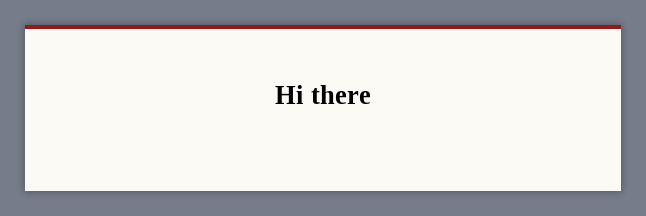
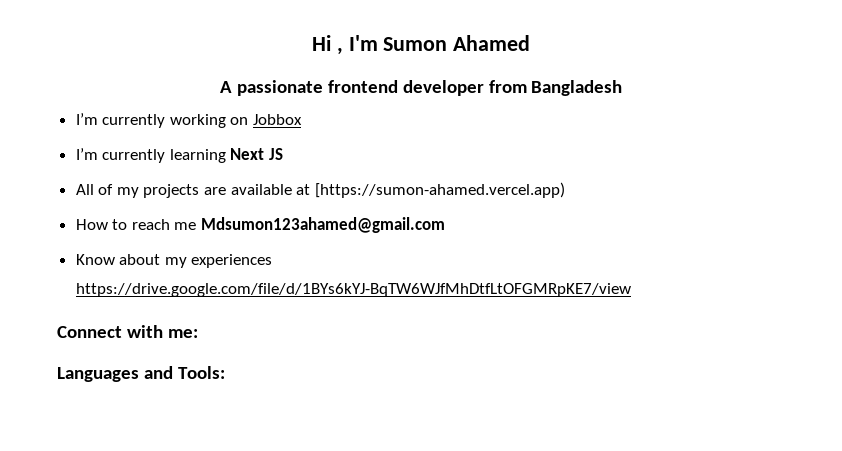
- Hi there
+ Hi , I'm Sumon Ahamed
+ A passionate frontend developer from Bangladesh
+ I’m currently working on Jobbox
+ I’m currently learning Next JS
+ All of my projects are available at [https://sumon-ahamed.vercel.app)
+ How to reach me Mdsumon123ahamed@gmail.com
+ Know about my experiences https://drive.google.com/file/d/1BYs6kYJ-BqTW6WJfMhDtfLtOFGMRpKE7/view
+ Connect with me:
+ Languages and Tools:

